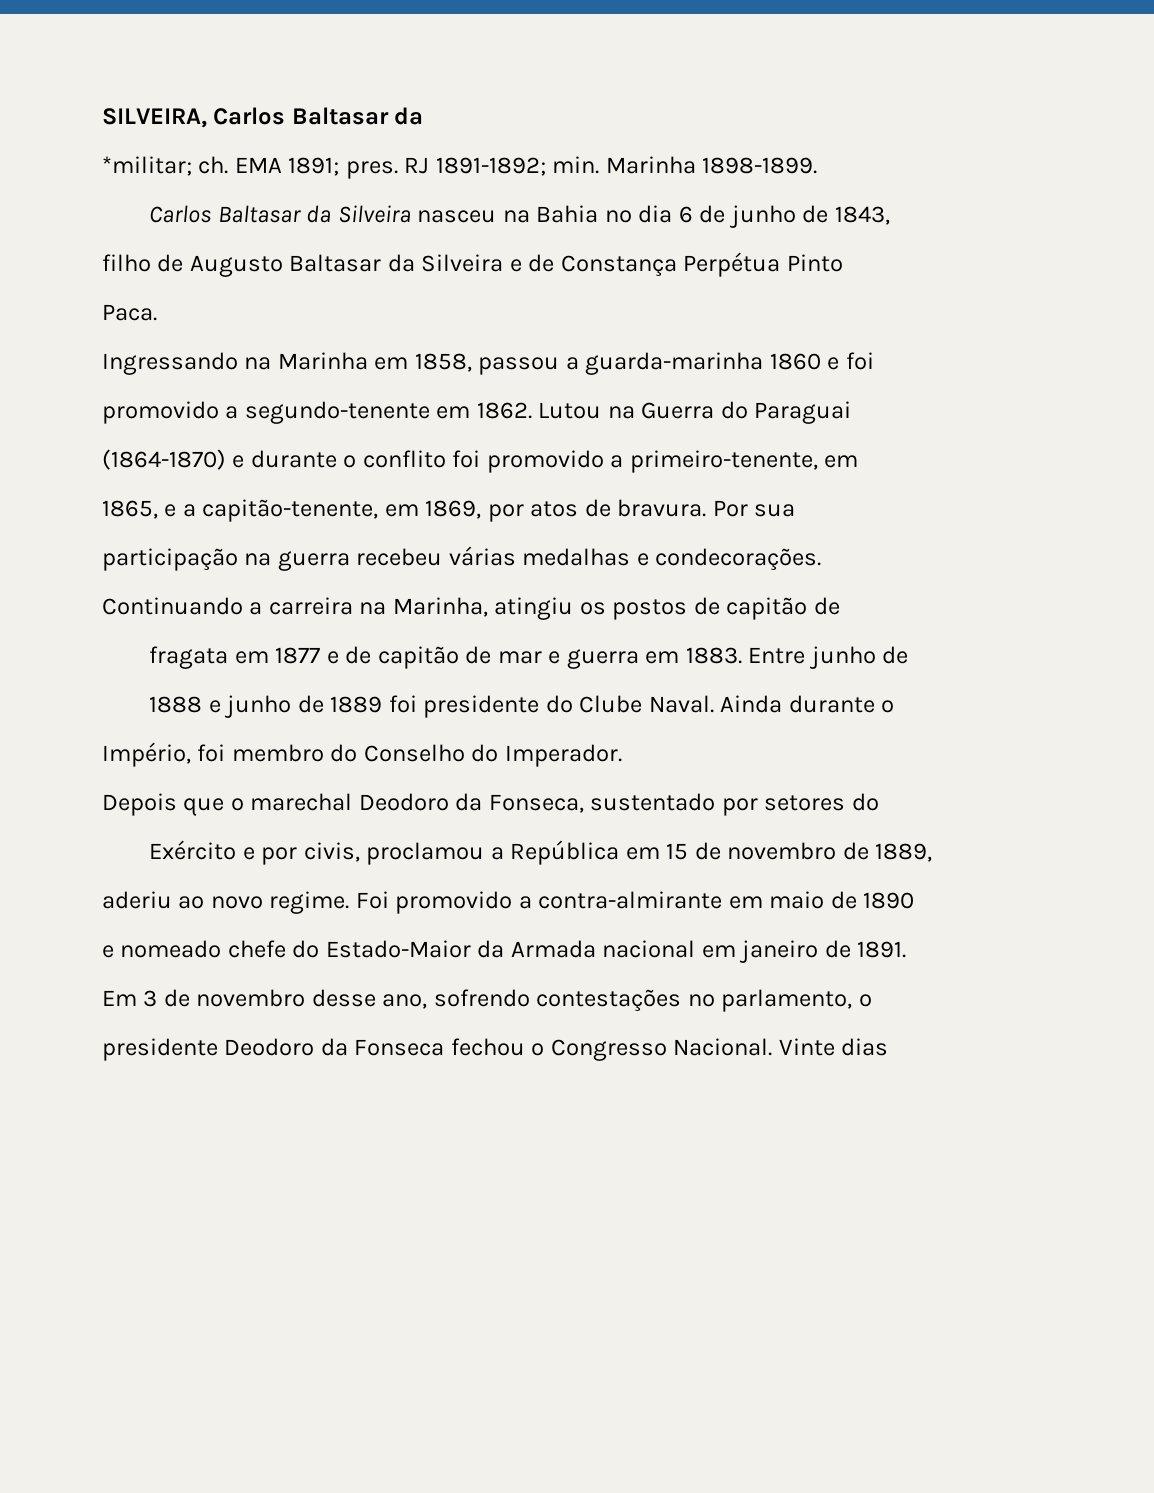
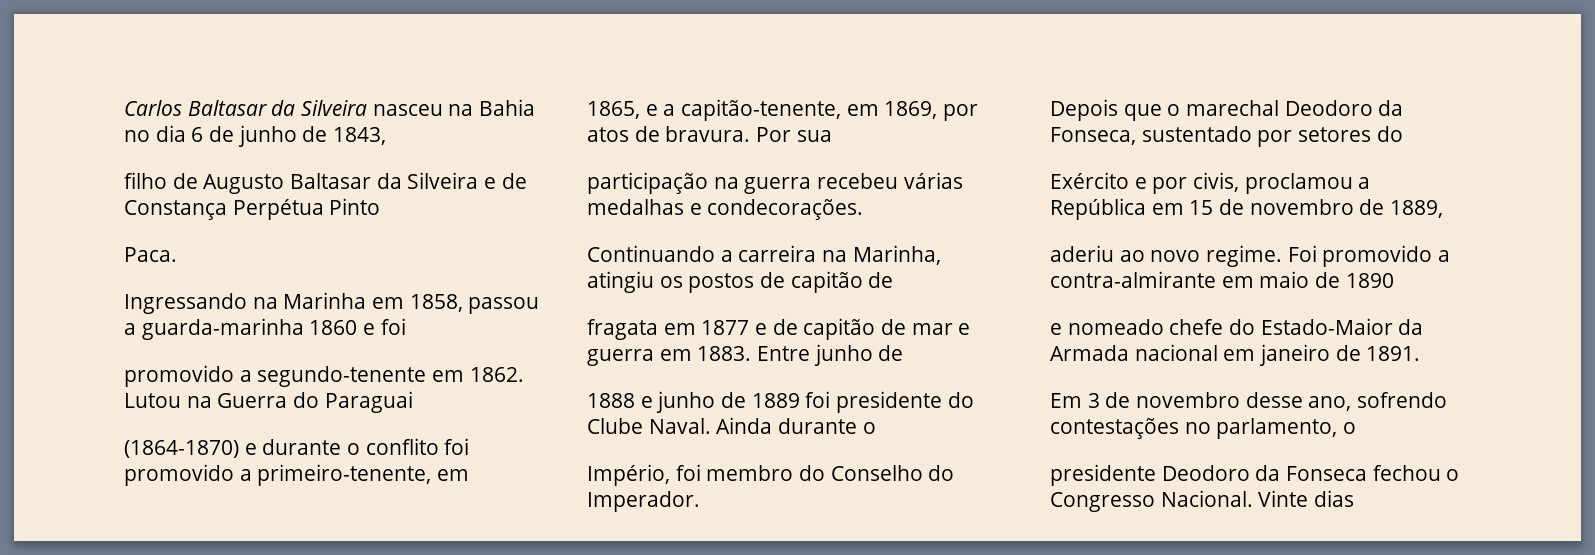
- SILVEIRA, Carlos Baltasar da
- *militar; ch. EMA 1891; pres. RJ 1891-1892; min. Marinha 1898-1899.

